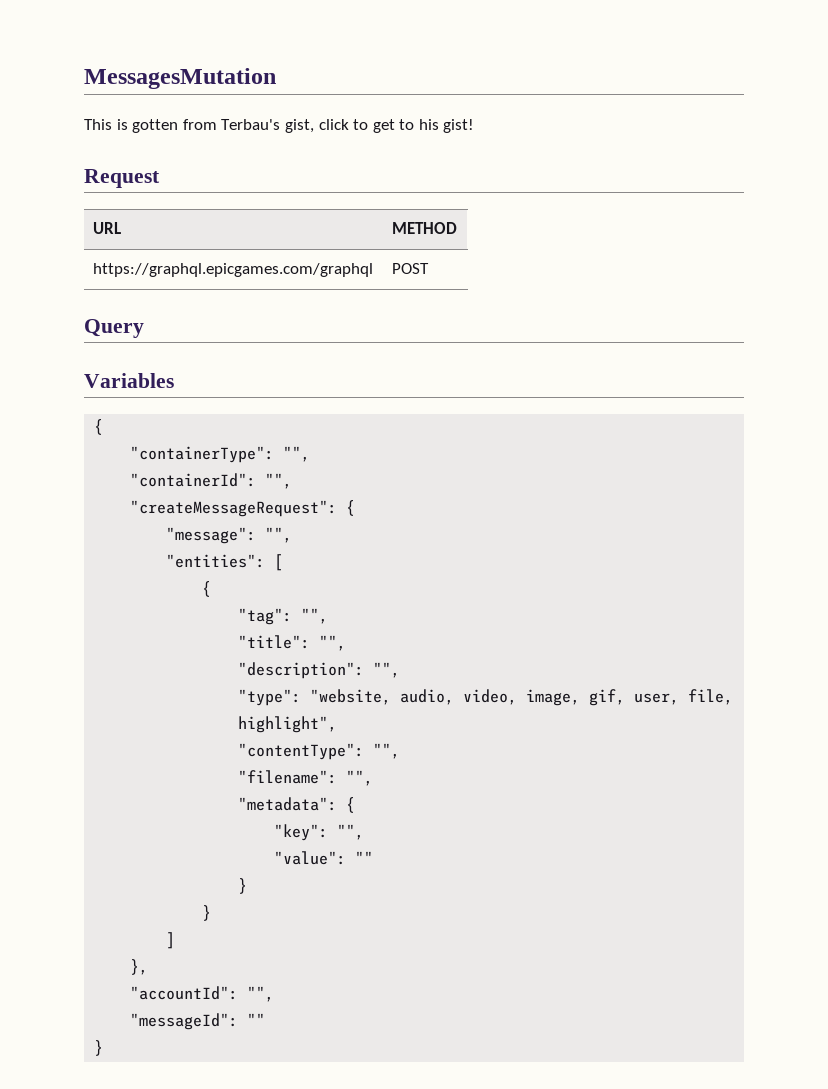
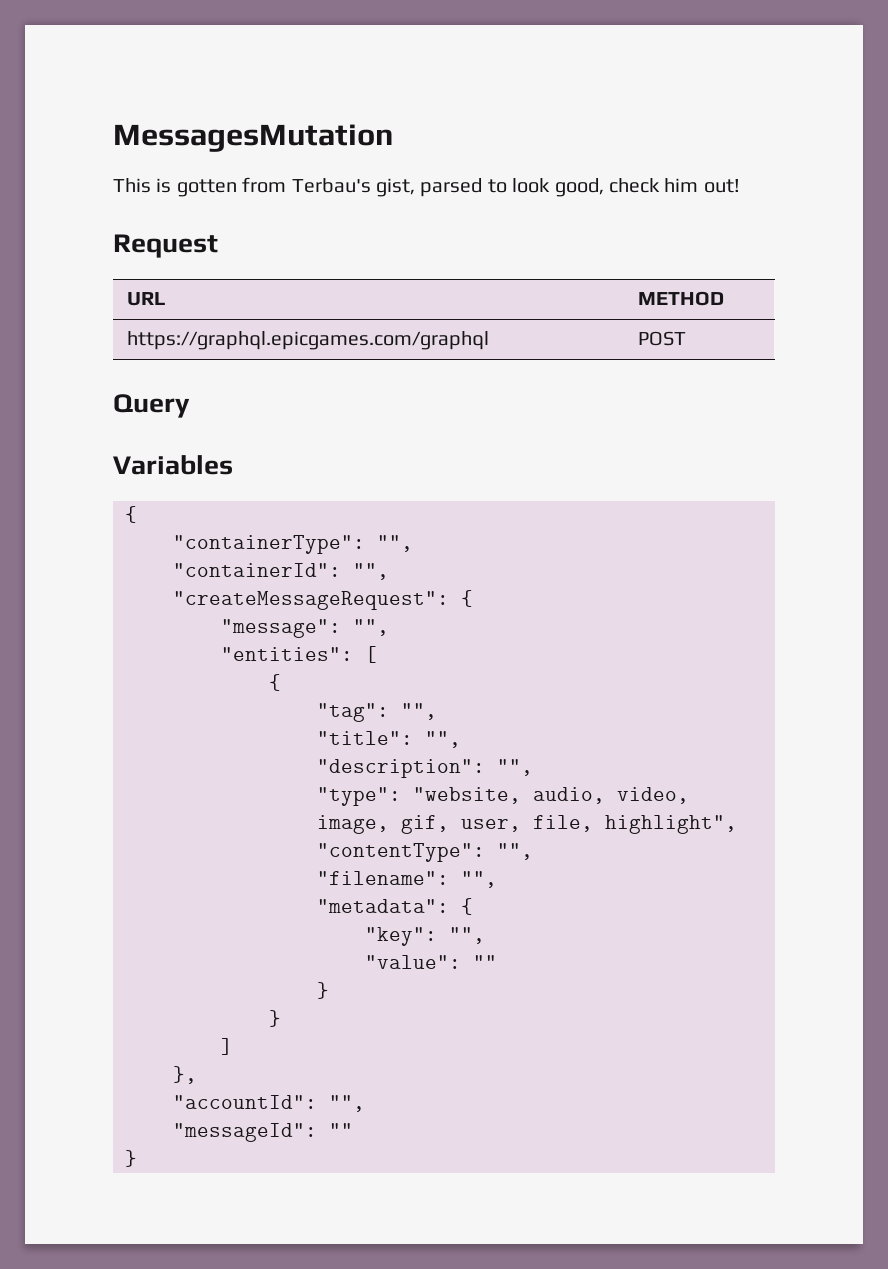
- This is gotten from Terbau's gist, click to get to his gist!
+ This is gotten from Terbau's gist, parsed to look good, check him out!

